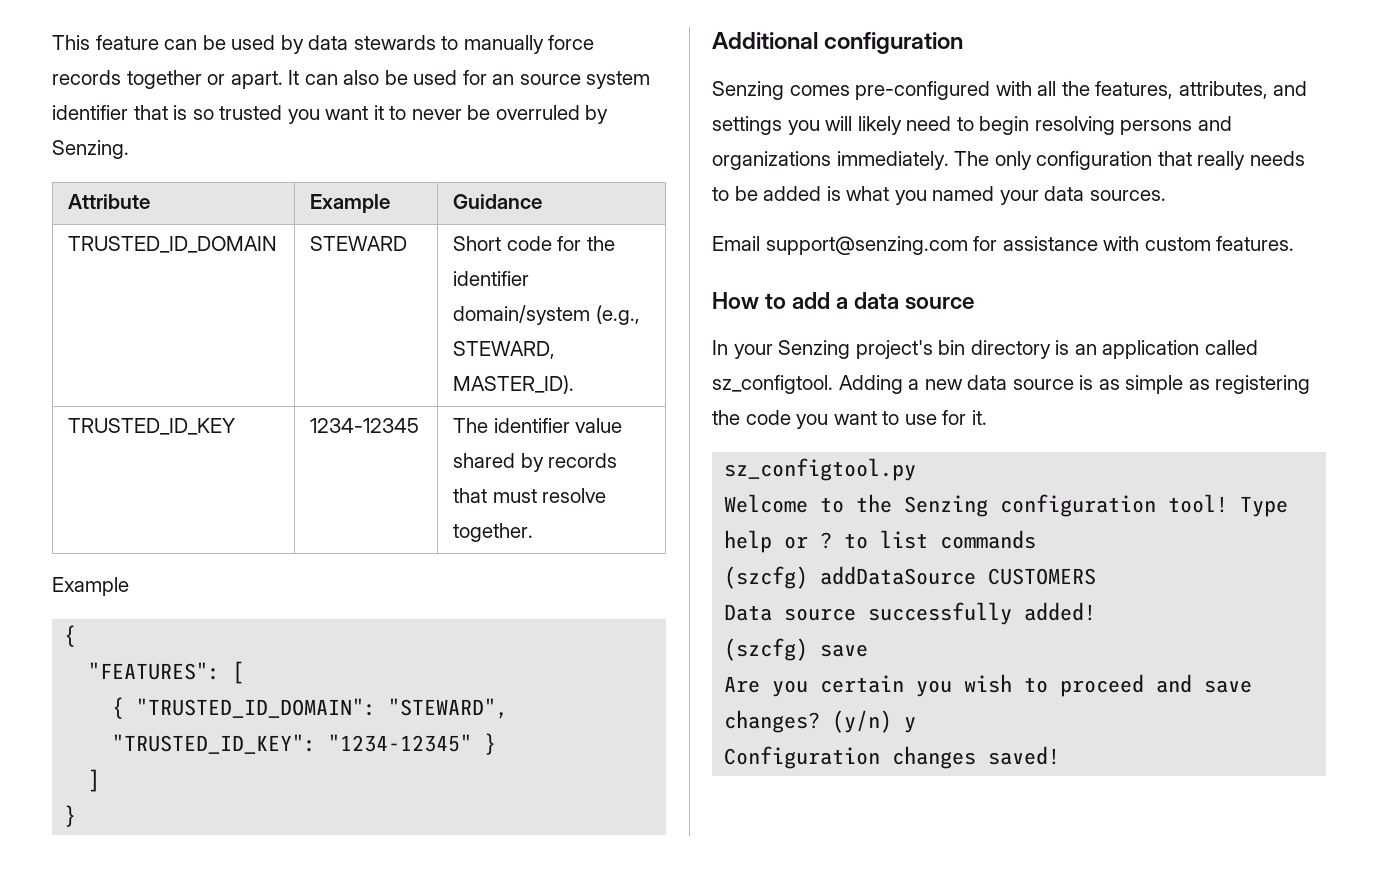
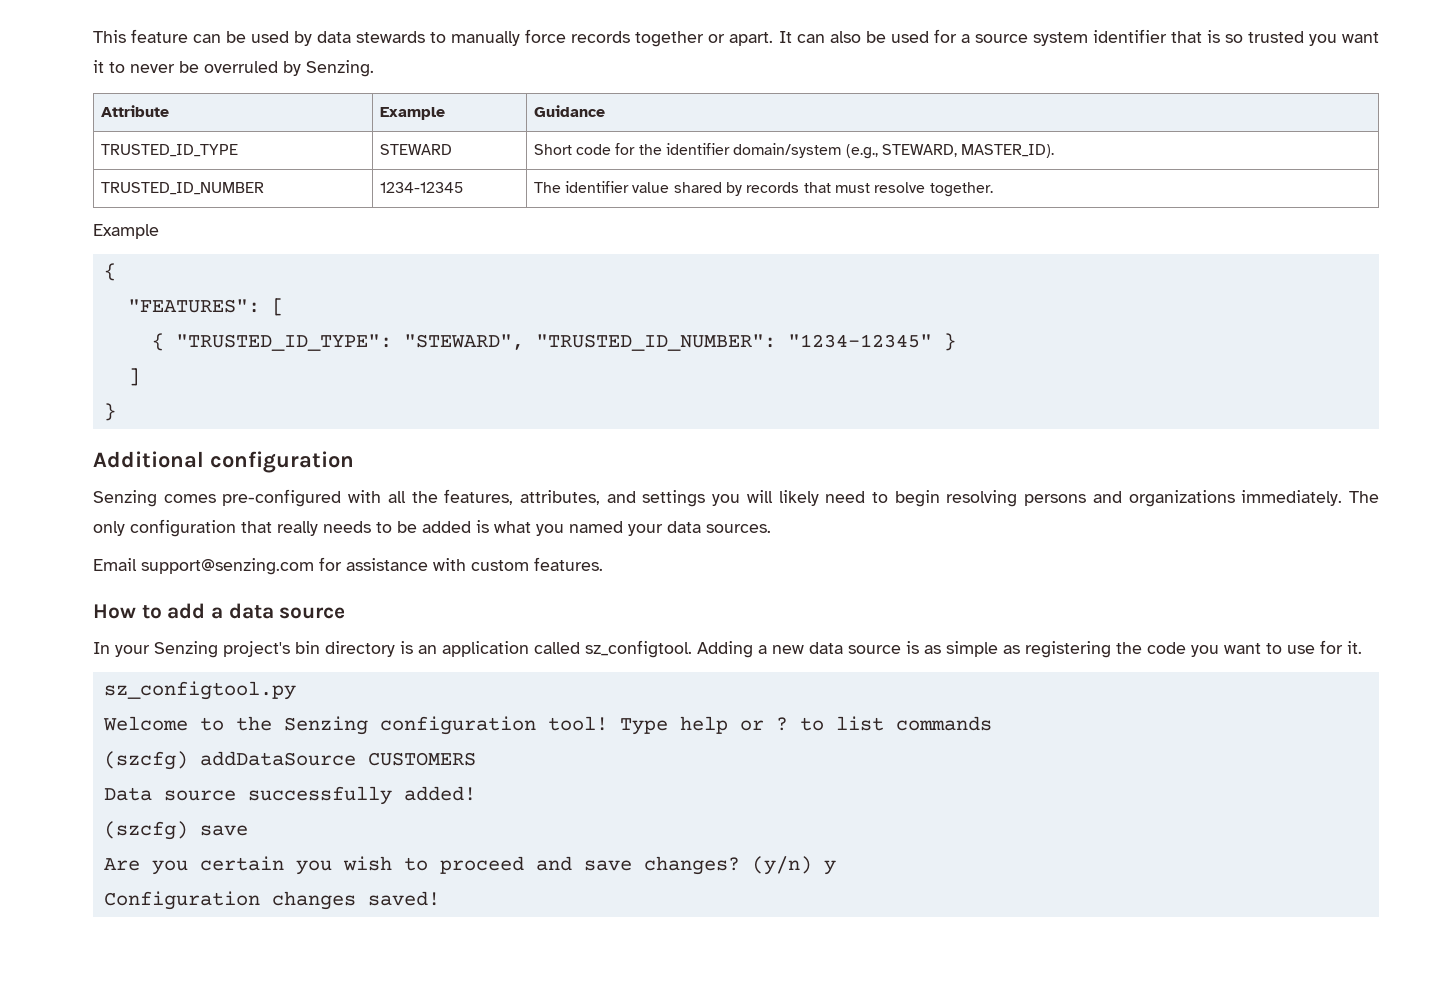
- It can also be used for an source system identifier that is so trusted you want it to never be overruled by Senzing.
+ It can also be used for a source system identifier that is so trusted you want it to never be overruled by Senzing.
- TRUSTED_ID_DOMAIN | STEWARD | Short code for the identifier domain/system (e.g., STEWARD, MASTER_ID).
+ TRUSTED_ID_TYPE | STEWARD | Short code for the identifier domain/system (e.g., STEWARD, MASTER_ID).
- TRUSTED_ID_KEY | 1234-12345 | The identifier value shared by records that must resolve together.
+ TRUSTED_ID_NUMBER | 1234-12345 | The identifier value shared by records that must resolve together.
- { "TRUSTED_ID_DOMAIN": "STEWARD", "TRUSTED_ID_KEY": "1234-12345" }
+ { "TRUSTED_ID_TYPE": "STEWARD", "TRUSTED_ID_NUMBER": "1234-12345" }

